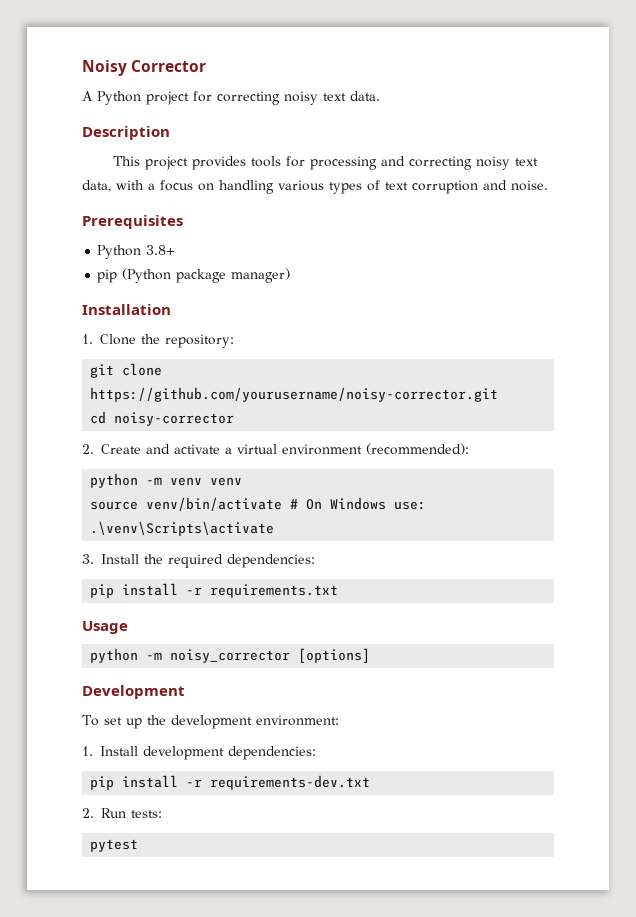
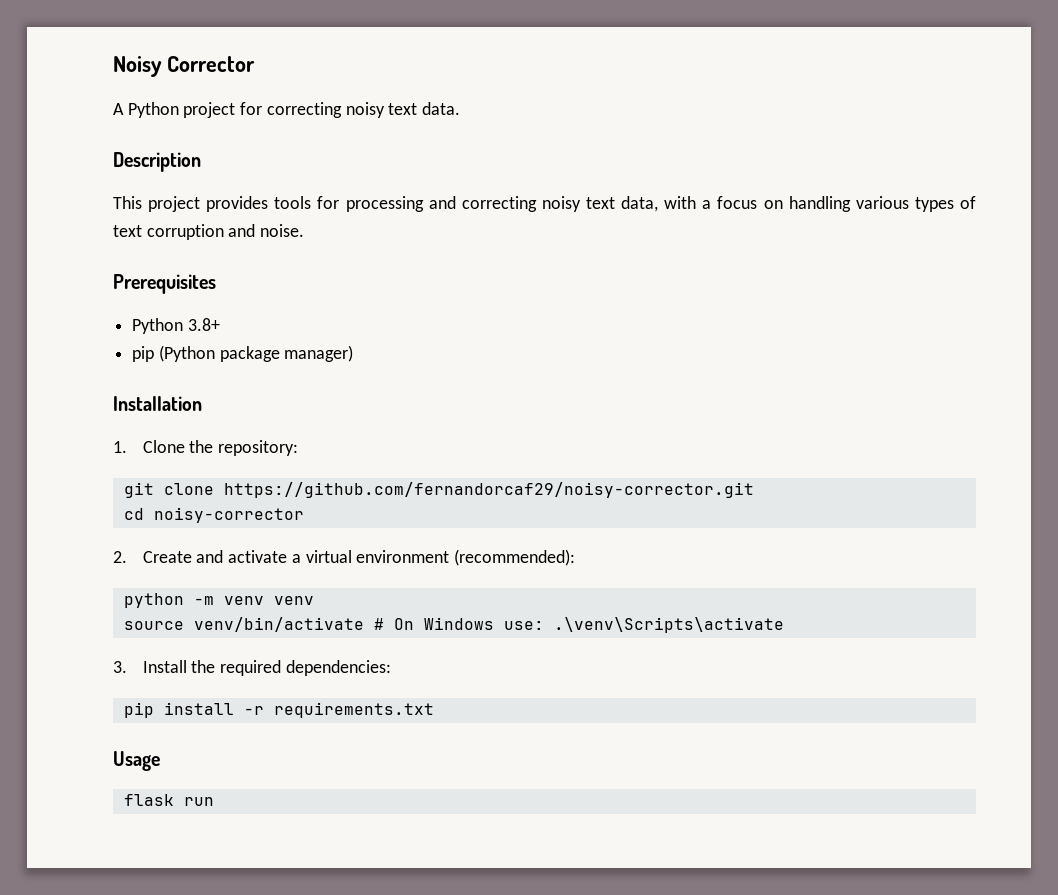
- git clone https://github.com/yourusername/noisy-corrector.git
+ git clone https://github.com/fernandorcaf29/noisy-corrector.git
- python -m noisy_corrector [options]
- Development
- To set up the development environment:
- 1. Install development dependencies:
- pip install -r requirements-dev.txt
- 2. Run tests:
- pytest
+ flask run

